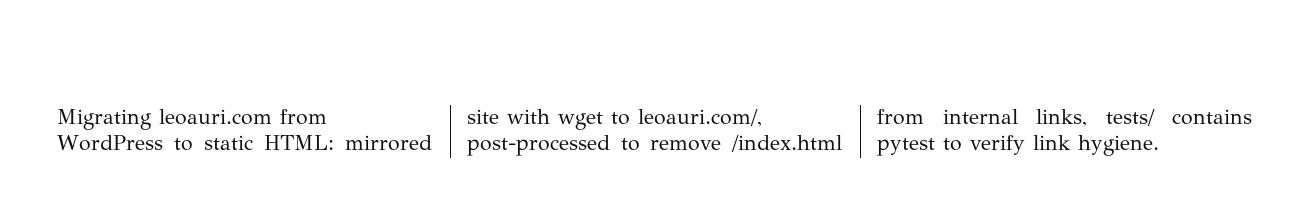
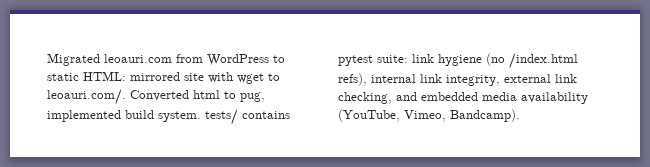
- Migrating leoauri.com from WordPress to static HTML: mirrored site with wget to leoauri.com/, post-processed to remove /index.html from internal links, tests/ contains pytest to verify link hygiene.
+ Migrated leoauri.com from WordPress to static HTML: mirrored site with wget to leoauri.com/. Converted html to pug, implemented build system. tests/ contains pytest suite: link hygiene (no /index.html refs), internal link integrity, external link checking, and embedded media availability (YouTube, Vimeo, Bandcamp).

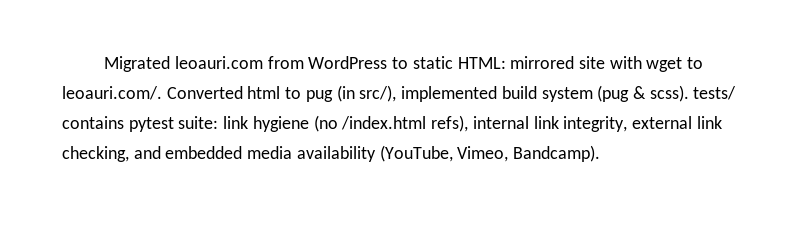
- Migrated leoauri.com from WordPress to static HTML: mirrored site with wget to leoauri.com/. Converted html to pug, implemented build system. tests/ contains pytest suite: link hygiene (no /index.html refs), internal link integrity, external link checking, and embedded media availability (YouTube, Vimeo, Bandcamp).
+ Migrated leoauri.com from WordPress to static HTML: mirrored site with wget to leoauri.com/. Converted html to pug (in src/), implemented build system (pug & scss). tests/ contains pytest suite: link hygiene (no /index.html refs), internal link integrity, external link checking, and embedded media availability (YouTube, Vimeo, Bandcamp).

